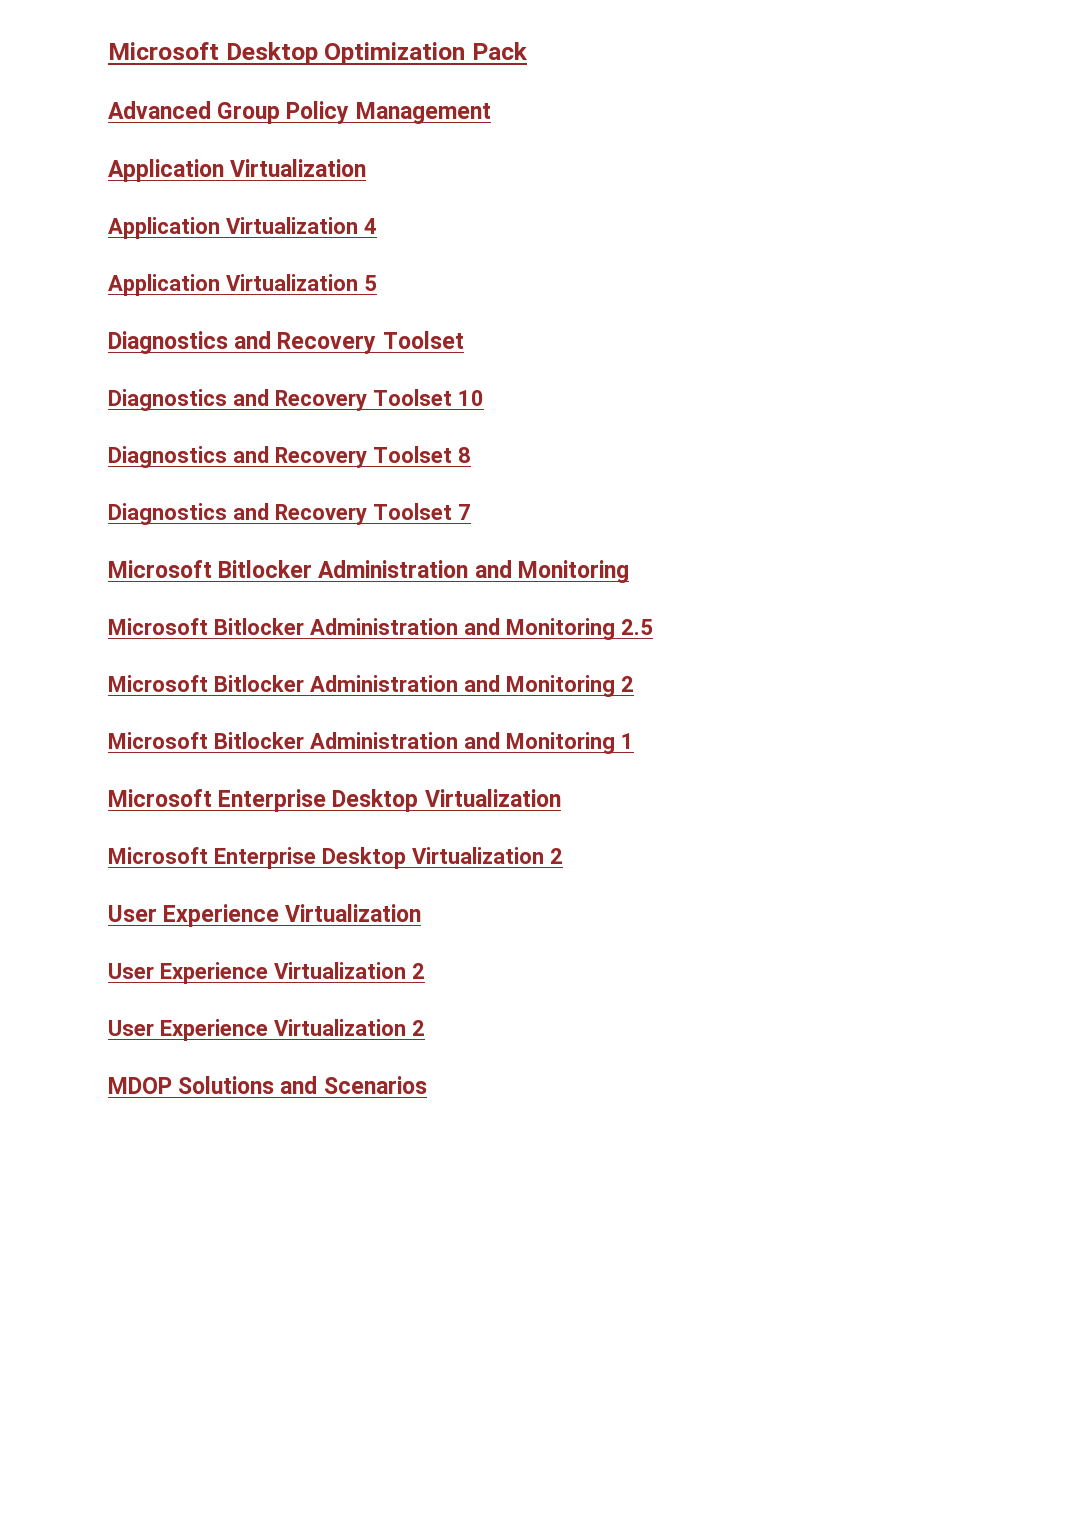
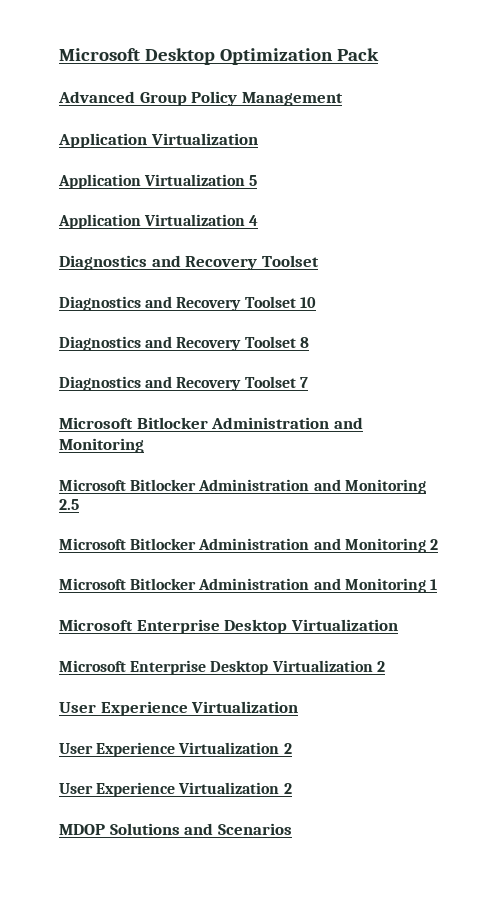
+ Application Virtualization 5
  Application Virtualization 4
- Application Virtualization 5

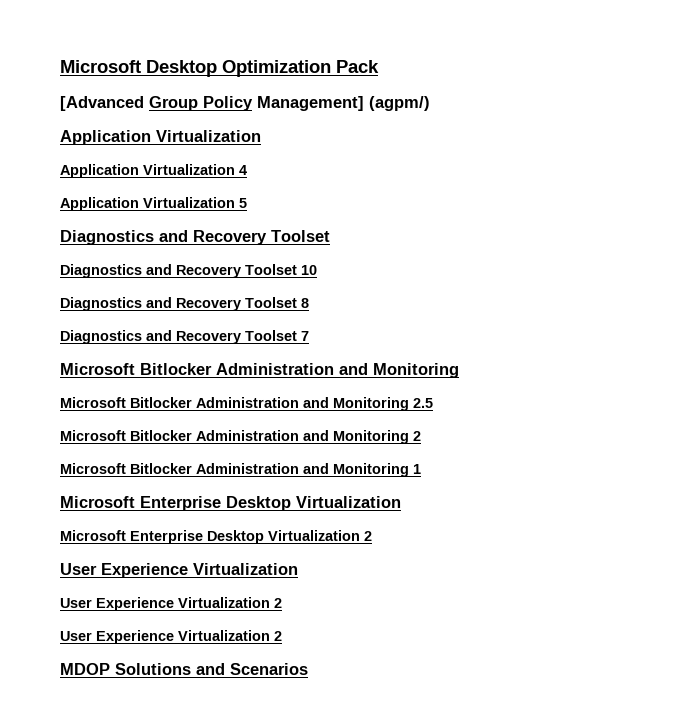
- Advanced Group Policy Management
+ [Advanced Group Policy Management] (agpm/)
+ Application Virtualization 4
  Application Virtualization 5
- Application Virtualization 4

